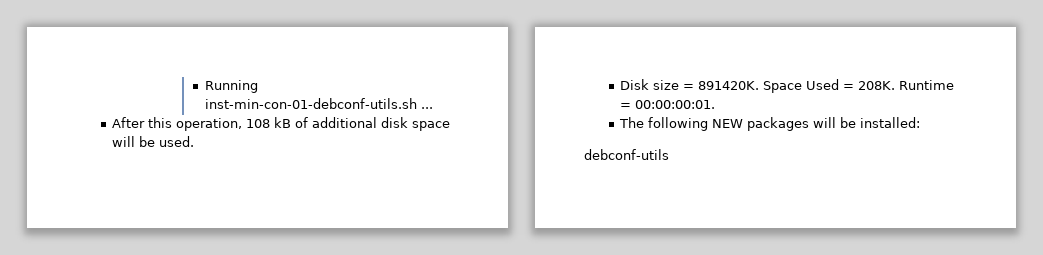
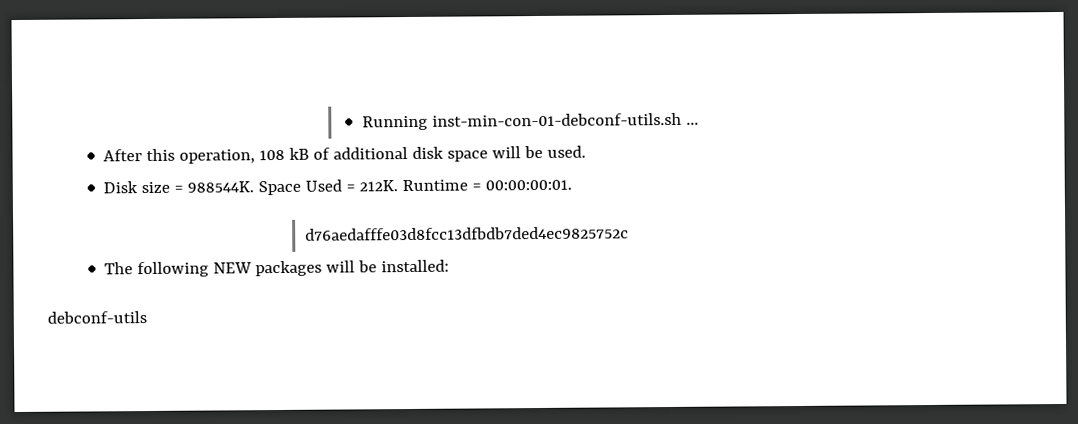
- Disk size = 891420K.
+ Disk size = 988544K.
- Space Used = 208K.
+ Space Used = 212K.
+ d76aedafffe03d8fcc13dfbdb7ded4ec9825752c

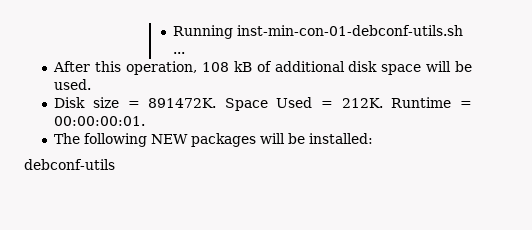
- Disk size = 988544K.
+ Disk size = 891472K.
- d76aedafffe03d8fcc13dfbdb7ded4ec9825752c

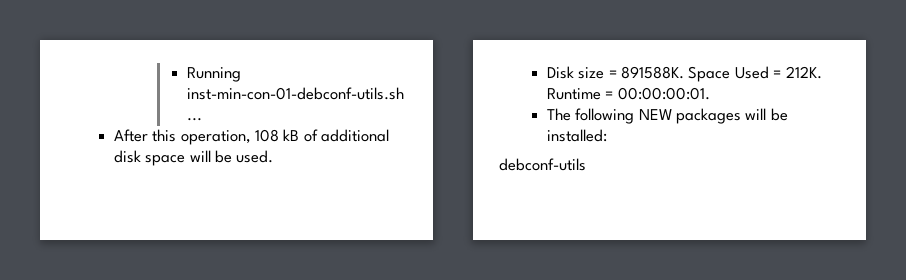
- Disk size = 891472K.
+ Disk size = 891588K.

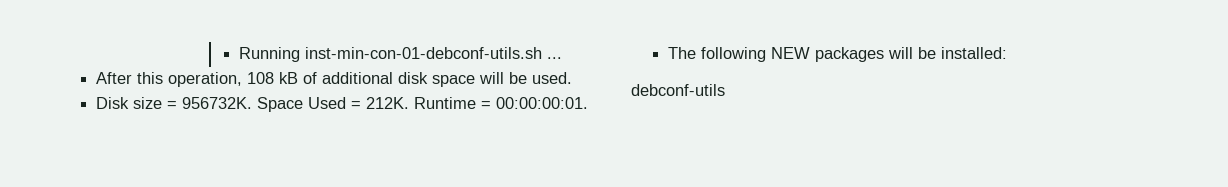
- Disk size = 891588K.
+ Disk size = 956732K.

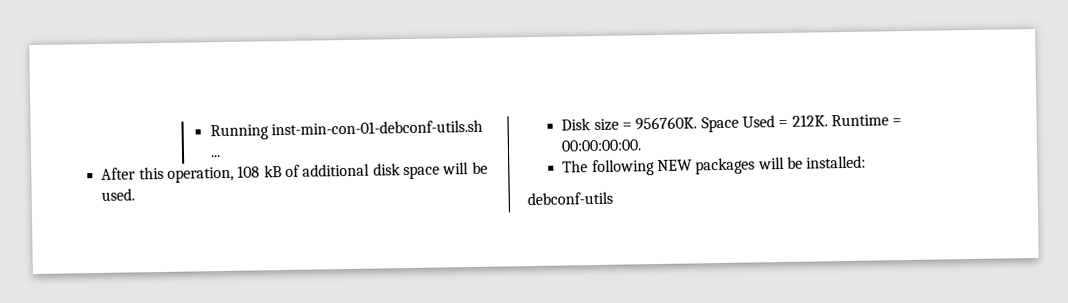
- Disk size = 956732K.
+ Disk size = 956760K.
- Runtime = 00:00:00:01.
+ Runtime = 00:00:00:00.

